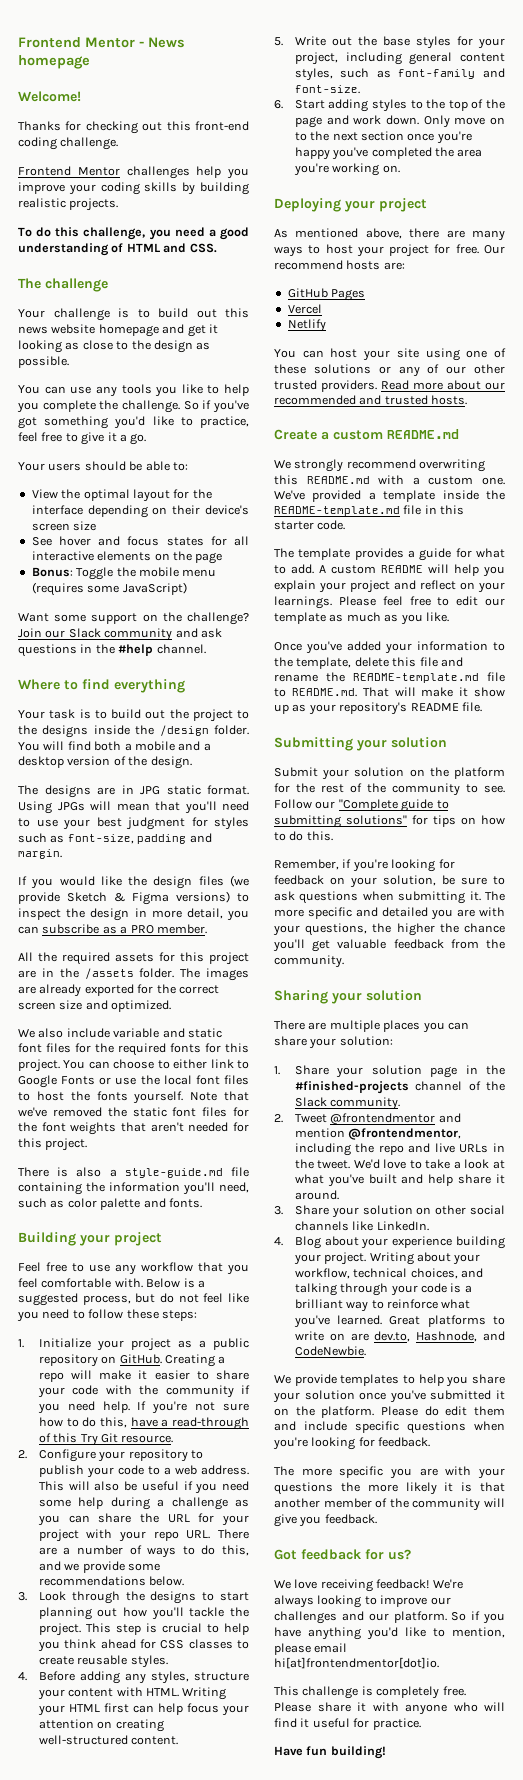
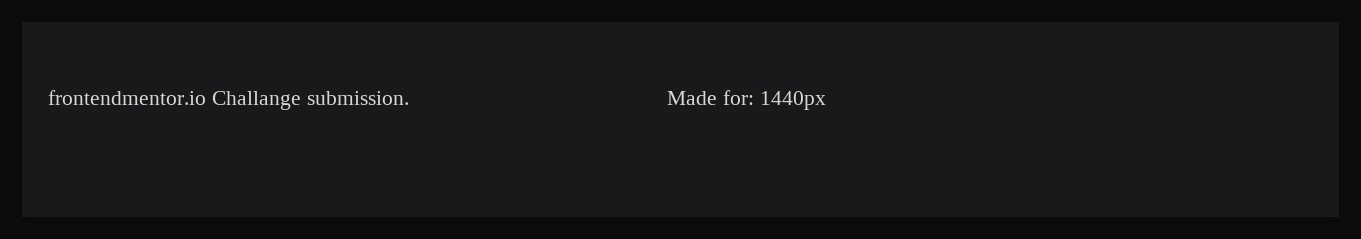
- Frontend Mentor - News homepage
- Welcome!
- Thanks for checking out this front-end coding challenge.
- Frontend Mentor challenges help you improve your coding skills by building realistic projects.
- To do this challenge, you need a good understanding of HTML and CSS.
- The challenge
- Your challenge is to build out this news website homepage and get it looking as close to the design as possible.
- You can use any tools you like to help you complete the challenge. So if you've got something you'd like to practice, feel free to give it a go.
- Your users should be able to:
- View the optimal layout for the interface depending on their device's screen size
- See hover and focus states for all interactive elements on the page
- Bonus: Toggle the mobile menu (requires some JavaScript)
- Want some support on the challenge? Join our Slack community and ask questions in the #help channel.
- Where to find everything
- Your task is to build out the project to the designs inside the /design folder. You will find both a mobile and a desktop version of the design.
- The designs are in JPG static format. Using JPGs will mean that you'll need to use your best judgment for styles such as font-size, padding and margin.
- If you would like the design files (we provide Sketch & Figma versions) to inspect the design in more detail, you can subscribe as a PRO member.
- All the required assets for this project are in the /assets folder. The images are already exported for the correct screen size and optimized.
- We also include variable and static font files for the required fonts for this project. You can choose to either link to Google Fonts or use the local font files to host the fonts yourself. Note that we've removed the static font files for the font weights that aren't needed for this project.
- There is also a style-guide.md file containing the information you'll need, such as color palette and fonts.
- Building your project
- Feel free to use any workflow that you feel comfortable with. Below is a suggested process, but do not feel like you need to follow these steps:
- 1. Initialize your project as a public repository on GitHub. Creating a repo will make it easier to share your code with the community if you need help. If you're not sure how to do this, have a read-through of this Try Git resource.
- 2. Configure your repository to publish your code to a web address. This will also be useful if you need some help during a challenge as you can share the URL for your project with your repo URL. There are a number of ways to do this, and we provide some recommendations below.
- 3. Look through the designs to start planning out how you'll tackle the project. This step is crucial to help you think ahead for CSS classes to create reusable styles.
- 4. Before adding any styles, structure your content with HTML. Writing your HTML first can help focus your attention on creating well-structured content.
- 5. Write out the base styles for your project, including general content styles, such as font-family and font-size.
- 6. Start adding styles to the top of the page and work down. Only move on to the next section once you're happy you've completed the area you're working on.
- Deploying your project
- As mentioned above, there are many ways to host your project for free. Our recommend hosts are:
- GitHub Pages
- Vercel
- Netlify
- You can host your site using one of these solutions or any of our other trusted providers. Read more about our recommended and trusted hosts.
- Create a custom README.md
- We strongly recommend overwriting this README.md with a custom one. We've provided a template inside the README-template.md file in this starter code.
- The template provides a guide for what to add. A custom README will help you explain your project and reflect on your learnings. Please feel free to edit our template as much as you like.
- Once you've added your information to the template, delete this file and rename the README-template.md file to README.md. That will make it show up as your repository's README file.
- Submitting your solution
- Submit your solution on the platform for the rest of the community to see. Follow our "Complete guide to submitting solutions" for tips on how to do this.
- Remember, if you're looking for feedback on your solution, be sure to ask questions when submitting it. The more specific and detailed you are with your questions, the higher the chance you'll get valuable feedback from the community.
- Sharing your solution
- There are multiple places you can share your solution:
- 1. Share your solution page in the #finished-projects channel of the Slack community.
- 2. Tweet @frontendmentor and mention @frontendmentor, including the repo and live URLs in the tweet. We'd love to take a look at what you've built and help share it around.
- 3. Share your solution on other social channels like LinkedIn.
- 4. Blog about your experience building your project. Writing about your workflow, technical choices, and talking through your code is a brilliant way to reinforce what you've learned. Great platforms to write on are dev.to, Hashnode, and CodeNewbie.
- We provide templates to help you share your solution once you've submitted it on the platform. Please do edit them and include specific questions when you're looking for feedback.
- The more specific you are with your questions the more likely it is that another member of the community will give you feedback.
- Got feedback for us?
- We love receiving feedback! We're always looking to improve our challenges and our platform. So if you have anything you'd like to mention, please email hi[at]frontendmentor[dot]io.
- This challenge is completely free. Please share it with anyone who will find it useful for practice.
- Have fun building!
+ frontendmentor.io Challange submission.
+ Made for: 1440px

